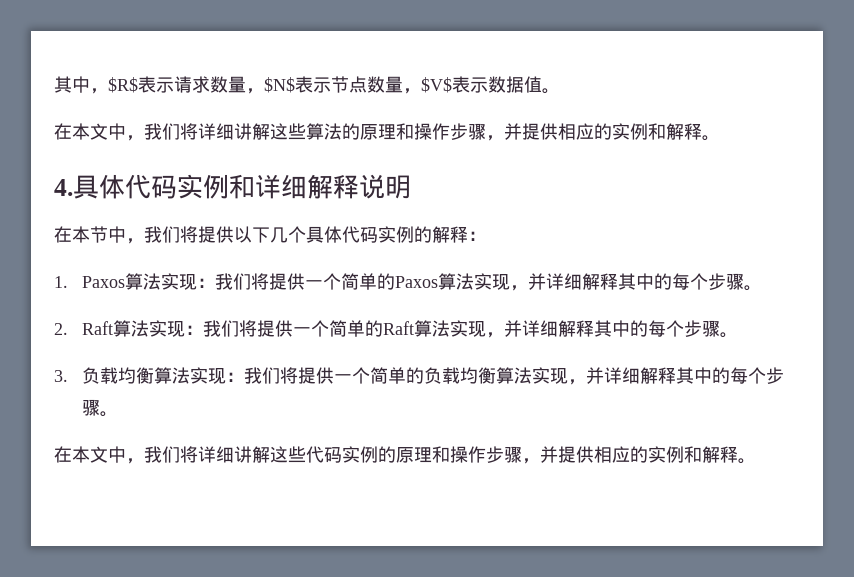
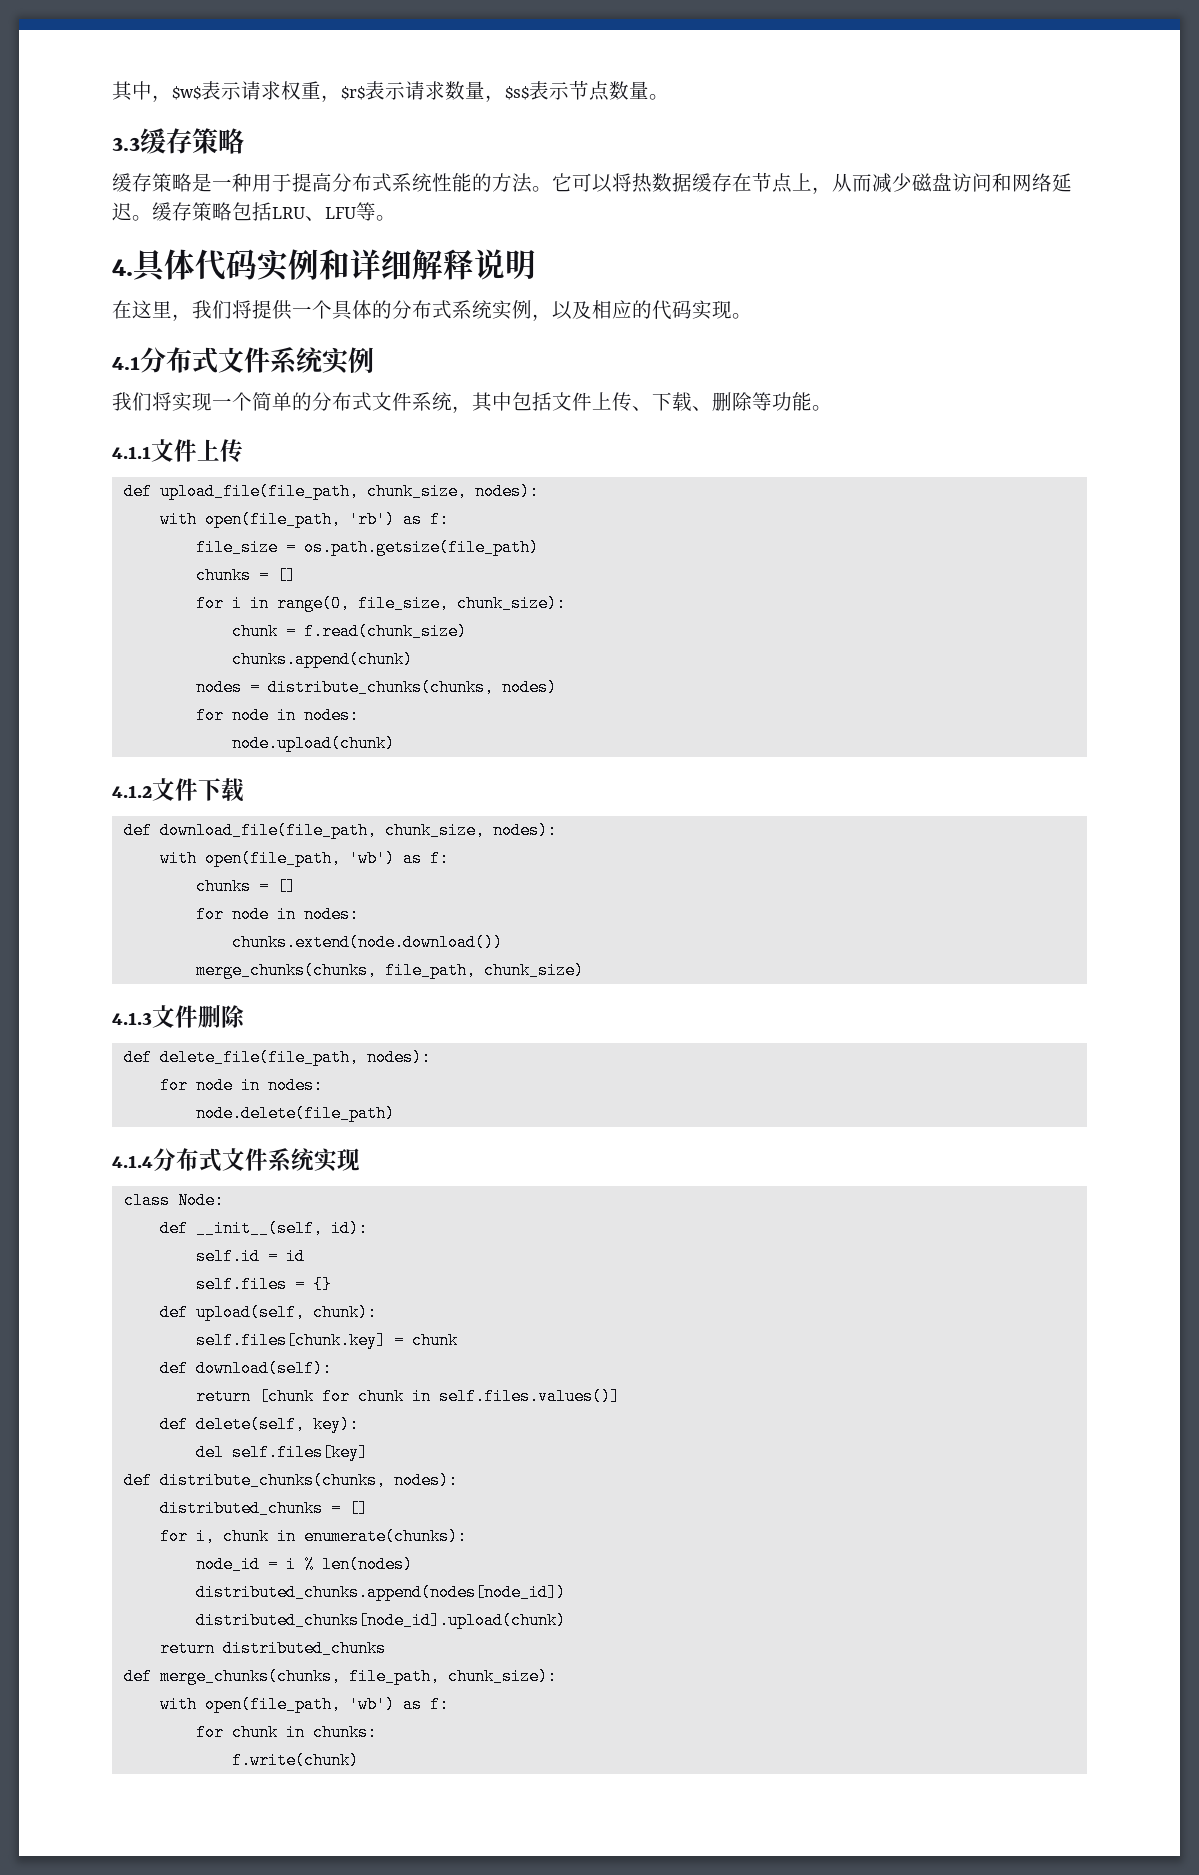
- 其中，$R$表示请求数量，$N$表示节点数量，$V$表示数据值。
- 在本文中，我们将详细讲解这些算法的原理和操作步骤，并提供相应的实例和解释。
+ 其中，$w$表示请求权重，$r$表示请求数量，$s$表示节点数量。
+ 3.3缓存策略
+ 缓存策略是一种用于提高分布式系统性能的方法。它可以将热数据缓存在节点上，从而减少磁盘访问和网络延迟。缓存策略包括LRU、LFU等。
- 在本节中，我们将提供以下几个具体代码实例的解释：
- 1. Paxos算法实现：我们将提供一个简单的Paxos算法实现，并详细解释其中的每个步骤。
- 2. Raft算法实现：我们将提供一个简单的Raft算法实现，并详细解释其中的每个步骤。
- 3.负载均衡算法实现：我们将提供一个简单的负载均衡算法实现，并详细解释其中的每个步骤。
- 在本文中，我们将详细讲解这些代码实例的原理和操作步骤，并提供相应的实例和解释。
+ 在这里，我们将提供一个具体的分布式系统实例，以及相应的代码实现。
+ 4.1分布式文件系统实例
+ 我们将实现一个简单的分布式文件系统，其中包括文件上传、下载、删除等功能。
+ 4.1.1文件上传
+ def upload_file(file_path, chunk_size, nodes):
+ with open(file_path, 'rb') as f:
+ file_size = os.path.getsize(file_path)
+ chunks = []
+ for i in range(0, file_size, chunk_size):
+ chunk = f.read(chunk_size)
+ chunks.append(chunk)
+ nodes = distribute_chunks(chunks, nodes)
+ for node in nodes:
+ node.upload(chunk)
+ 4.1.2文件下载
+ def download_file(file_path, chunk_size, nodes):
+ with open(file_path, 'wb') as f:
+ chunks = []
+ for node in nodes:
+ chunks.extend(node.download())
+ merge_chunks(chunks, file_path, chunk_size)
+ 4.1.3文件删除
+ def delete_file(file_path, nodes):
+ for node in nodes:
+ node.delete(file_path)
+ 4.1.4分布式文件系统实现
+ class Node:
+ def __init__(self, id):
+ self.id = id
+ self.files = {}
+ def upload(self, chunk):
+ self.files[chunk.key] = chunk
+ def download(self):
+ return [chunk for chunk in self.files.values()]
+ def delete(self, key):
+ del self.files[key]
+ def distribute_chunks(chunks, nodes):
+ distributed_chunks = []
+ for i, chunk in enumerate(chunks):
+ node_id = i % len(nodes)
+ distributed_chunks.append(nodes[node_id])
+ distributed_chunks[node_id].upload(chunk)
+ return distributed_chunks
+ def merge_chunks(chunks, file_path, chunk_size):
+ with open(file_path, 'wb') as f:
+ for chunk in chunks:
+ f.write(chunk)

